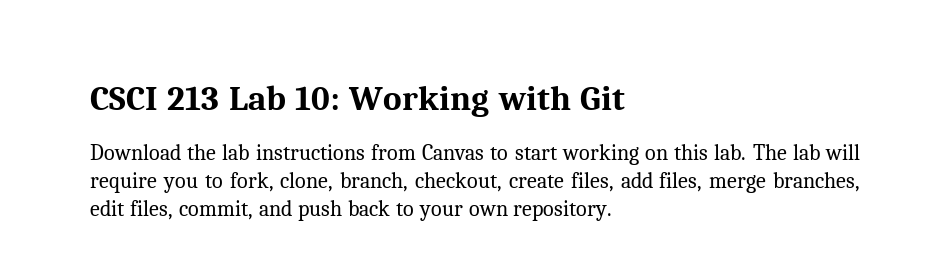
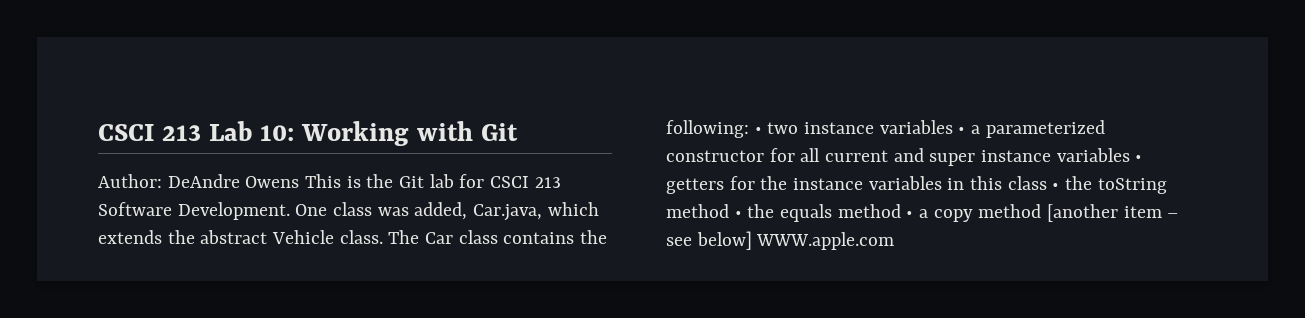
- Download the lab instructions from Canvas to start working on this lab. The lab will require you to fork, clone, branch, checkout, create files, add files, merge branches, edit files, commit, and push back to your own repository.
+ Author: DeAndre Owens This is the Git lab for CSCI 213 Software Development. One class was added, Car.java, which extends the abstract Vehicle class. The Car class contains the following: • two instance variables • a parameterized constructor for all current and super instance variables • getters for the instance variables in this class • the toString method • the equals method • a copy method [another item – see below] WWW.apple.com

